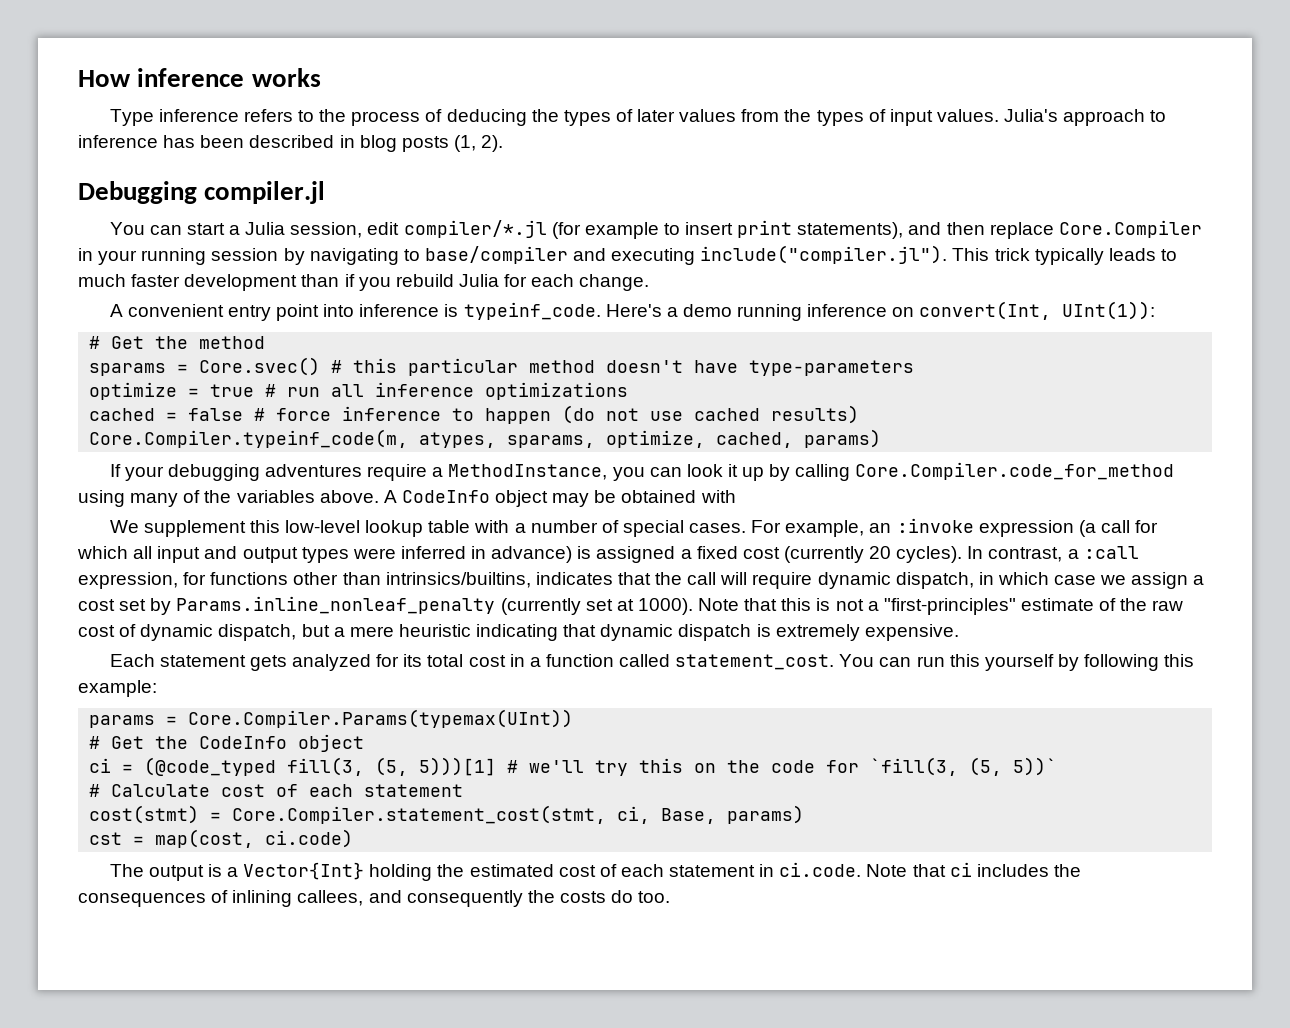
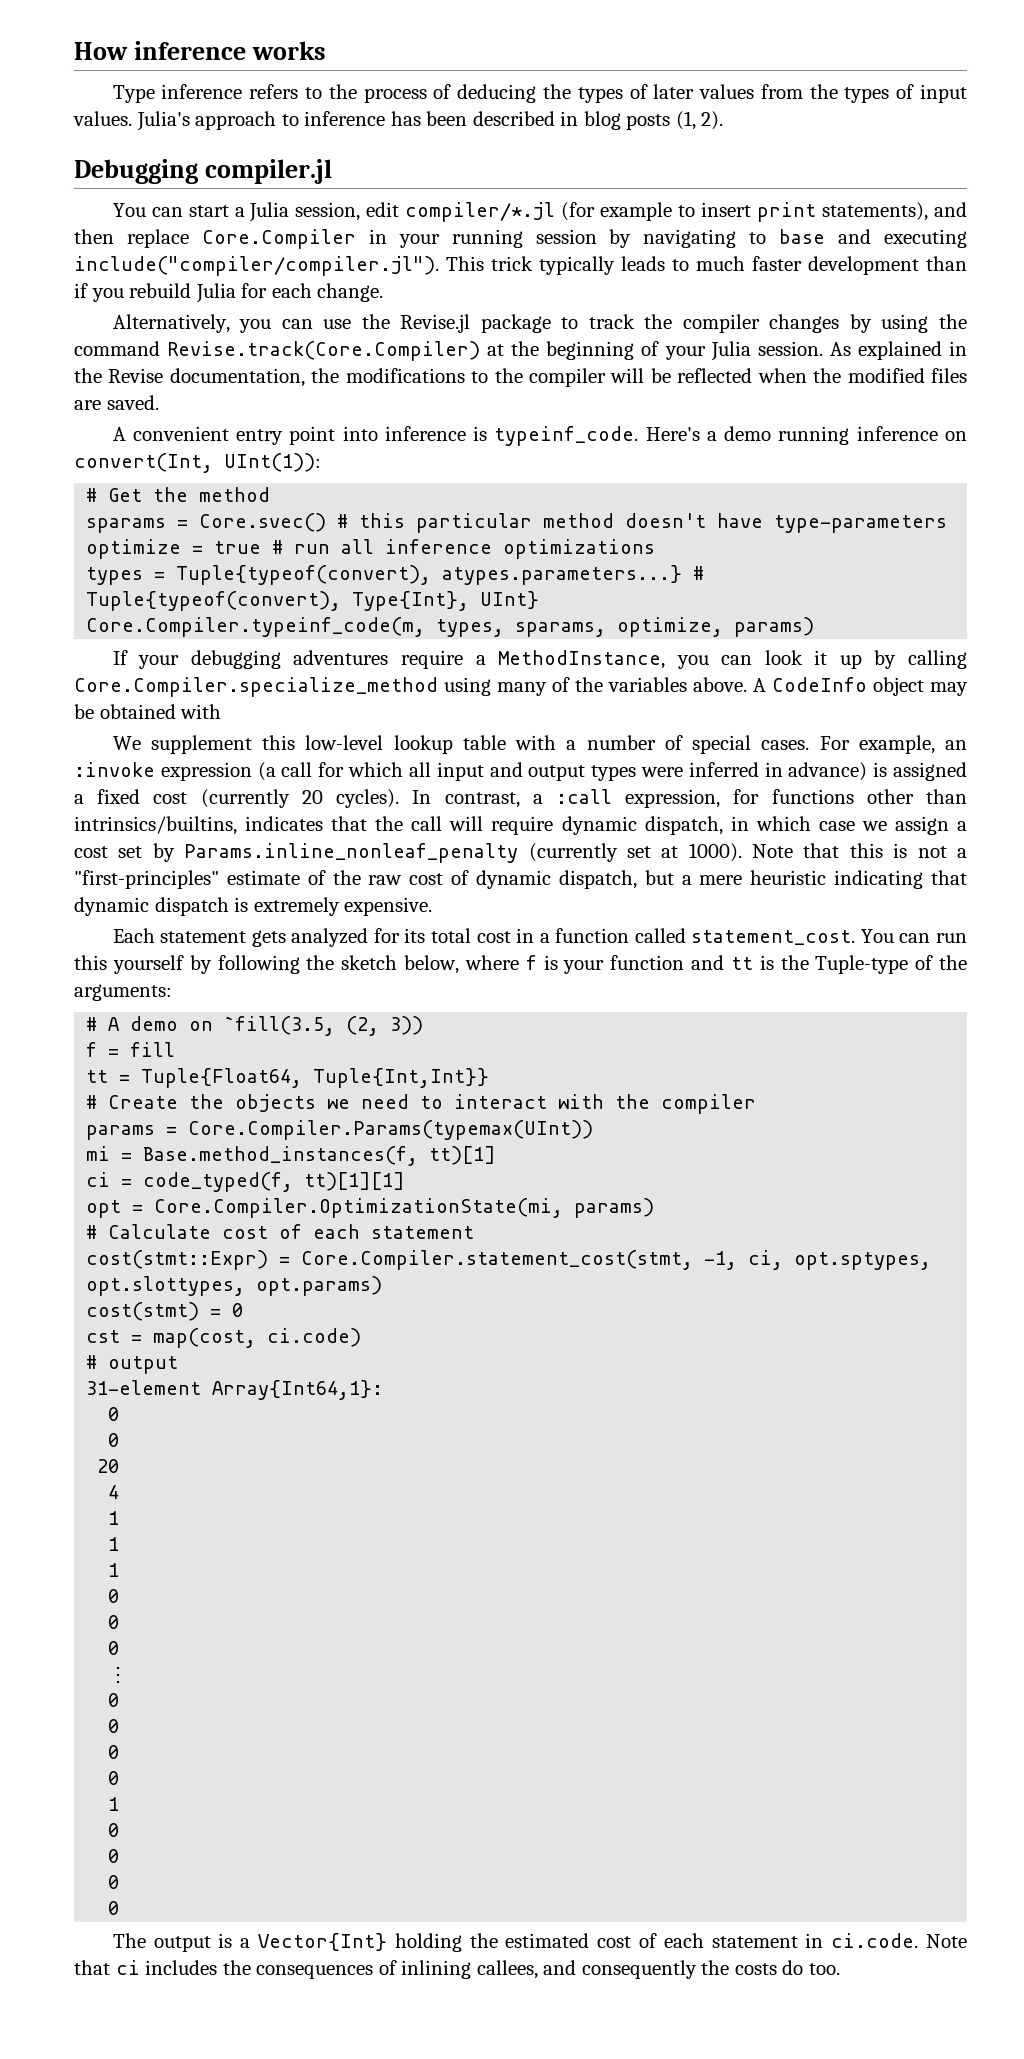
- You can start a Julia session, edit compiler/*.jl (for example to insert print statements), and then replace Core.Compiler in your running session by navigating to base/compiler and executing include("compiler.jl"). This trick typically leads to much faster development than if you rebuild Julia for each change.
+ You can start a Julia session, edit compiler/*.jl (for example to insert print statements), and then replace Core.Compiler in your running session by navigating to base and executing include("compiler/compiler.jl"). This trick typically leads to much faster development than if you rebuild Julia for each change.
+ Alternatively, you can use the Revise.jl package to track the compiler changes by using the command Revise.track(Core.Compiler) at the beginning of your Julia session. As explained in the Revise documentation, the modifications to the compiler will be reflected when the modified files are saved.
- cached = false # force inference to happen (do not use cached results)
+ types = Tuple{typeof(convert), atypes.parameters...} # Tuple{typeof(convert), Type{Int}, UInt}
- Core.Compiler.typeinf_code(m, atypes, sparams, optimize, cached, params)
+ Core.Compiler.typeinf_code(m, types, sparams, optimize, params)
- If your debugging adventures require a MethodInstance, you can look it up by calling Core.Compiler.code_for_method using many of the variables above.
+ If your debugging adventures require a MethodInstance, you can look it up by calling Core.Compiler.specialize_method using many of the variables above.
- You can run this yourself by following this example:
+ You can run this yourself by following the sketch below, where f is your function and tt is the Tuple-type of the arguments:
+ # A demo on `fill(3.5, (2, 3))
+ f = fill
+ tt = Tuple{Float64, Tuple{Int,Int}}
+ # Create the objects we need to interact with the compiler
  params = Core.Compiler.Params(typemax(UInt))
- # Get the CodeInfo object
- ci = (@code_typed fill(3, (5, 5)))[1] # we'll try this on the code for `fill(3, (5, 5))`
+ mi = Base.method_instances(f, tt)[1]
+ ci = code_typed(f, tt)[1][1]
+ opt = Core.Compiler.OptimizationState(mi, params)
- cost(stmt) = Core.Compiler.statement_cost(stmt, ci, Base, params)
+ cost(stmt::Expr) = Core.Compiler.statement_cost(stmt, -1, ci, opt.sptypes, opt.slottypes, opt.params)
+ cost(stmt) = 0
  cst = map(cost, ci.code)
+ # output
+ 31-element Array{Int64,1}:
+ 0
+ 0
+ 20
+ 4
+ 1
+ 1
+ 1
+ 0
+ 0
+ 0
+ ⋮
+ 0
+ 0
+ 0
+ 0
+ 1
+ 0
+ 0
+ 0
+ 0

